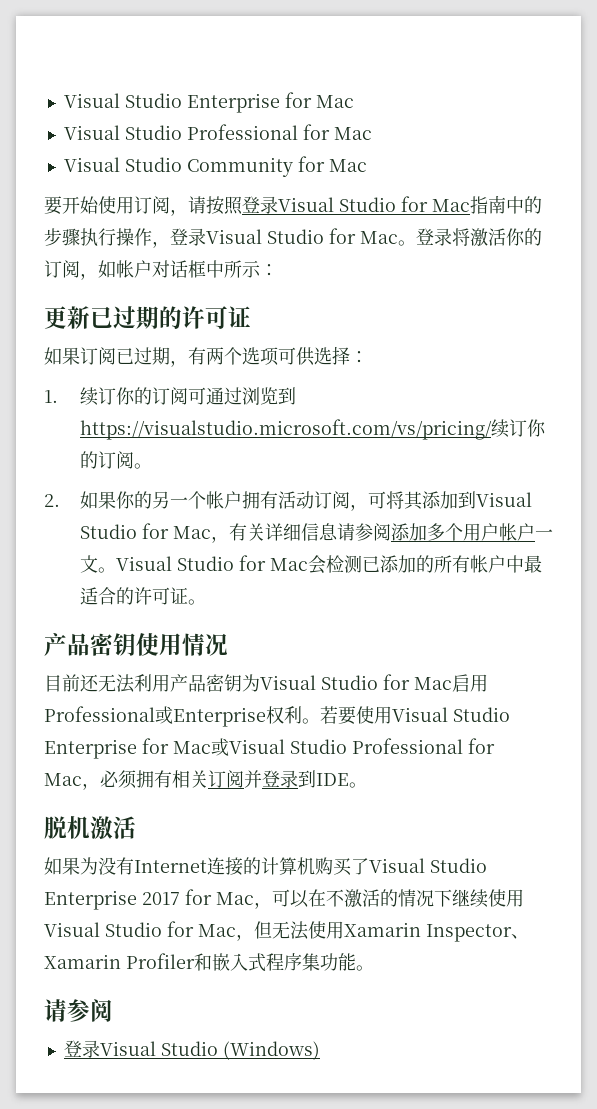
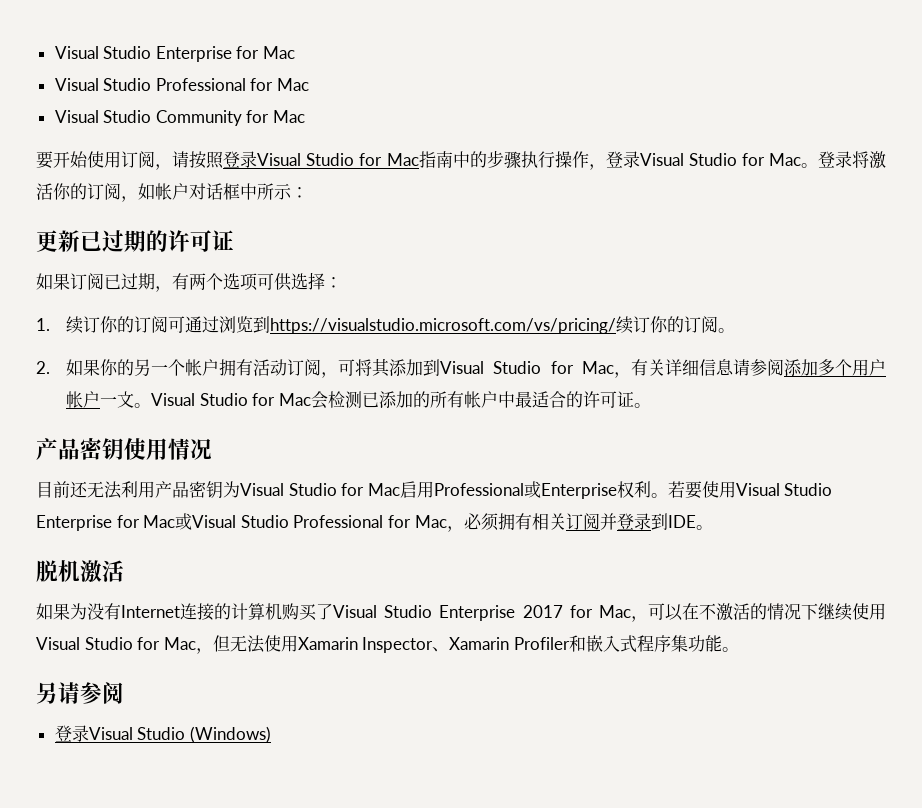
  如果为没有Internet连接的计算机购买了Visual Studio Enterprise 2017 for Mac，可以在不激活的情况下继续使用Visual Studio for Mac，但无法使用Xamarin Inspector、Xamarin Profiler和嵌入式程序集功能。
- 请参阅
+ 另请参阅

